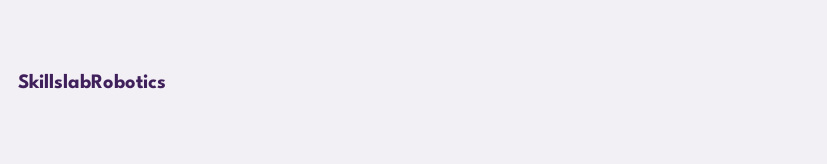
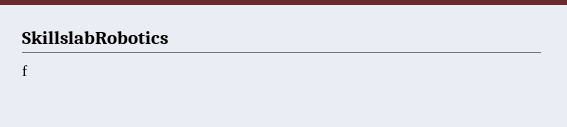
+ f

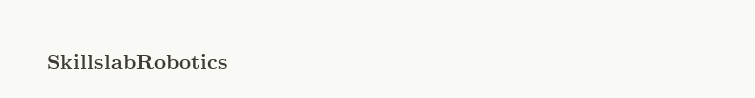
- f

